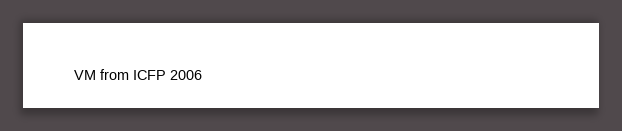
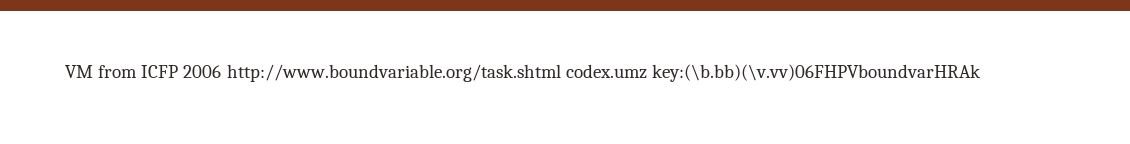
- VM from ICFP 2006
+ VM from ICFP 2006 http://www.boundvariable.org/task.shtml codex.umz key:(\b.bb)(\v.vv)06FHPVboundvarHRAk

